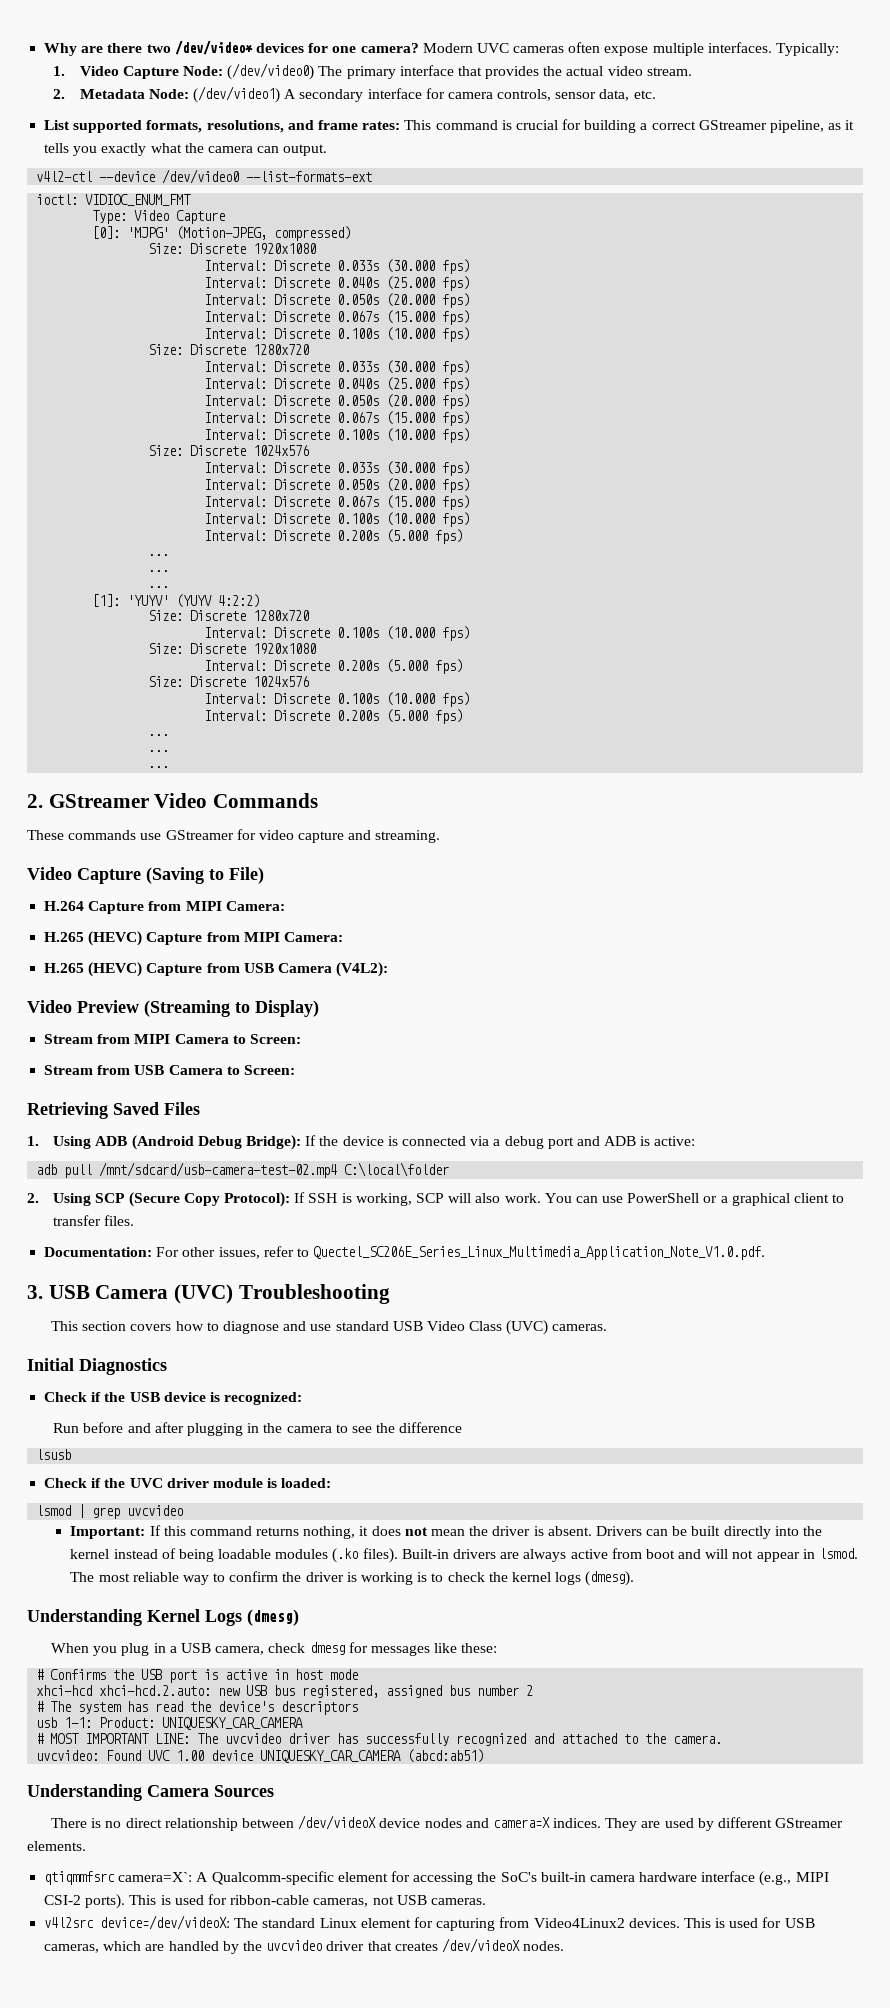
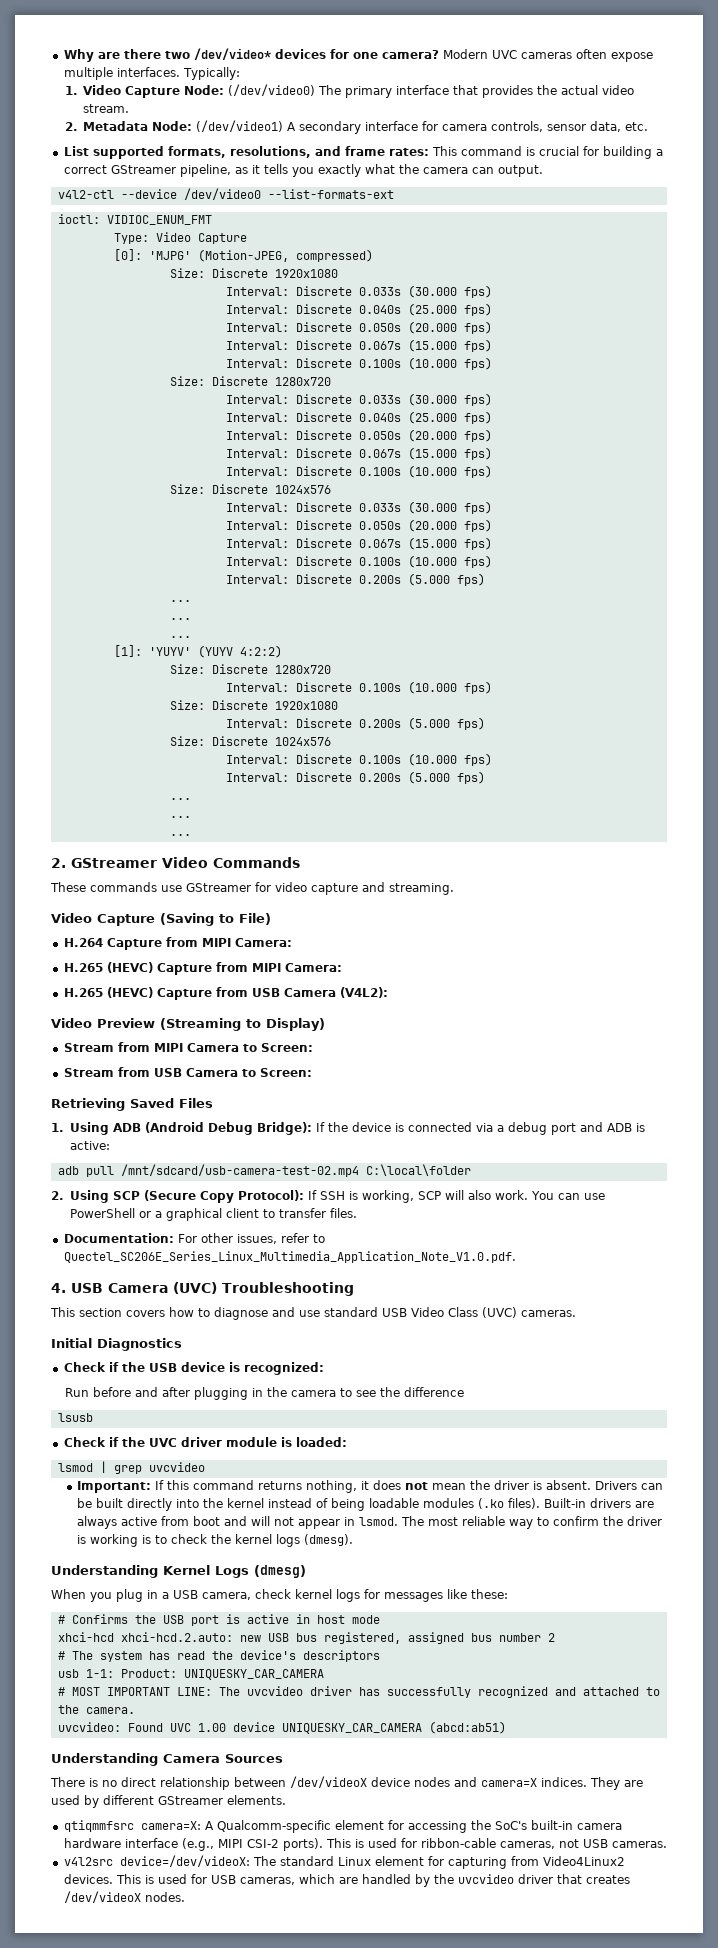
- 3. USB Camera (UVC) Troubleshooting
+ 4. USB Camera (UVC) Troubleshooting
- When you plug in a USB camera, check dmesg for messages like these:
+ When you plug in a USB camera, check kernel logs for messages like these:
- qtiqmmfsrc camera=X`: A Qualcomm-specific element for accessing the SoC's built-in camera hardware interface (e.g., MIPI CSI-2 ports).
+ qtiqmmfsrc camera=X: A Qualcomm-specific element for accessing the SoC's built-in camera hardware interface (e.g., MIPI CSI-2 ports).

